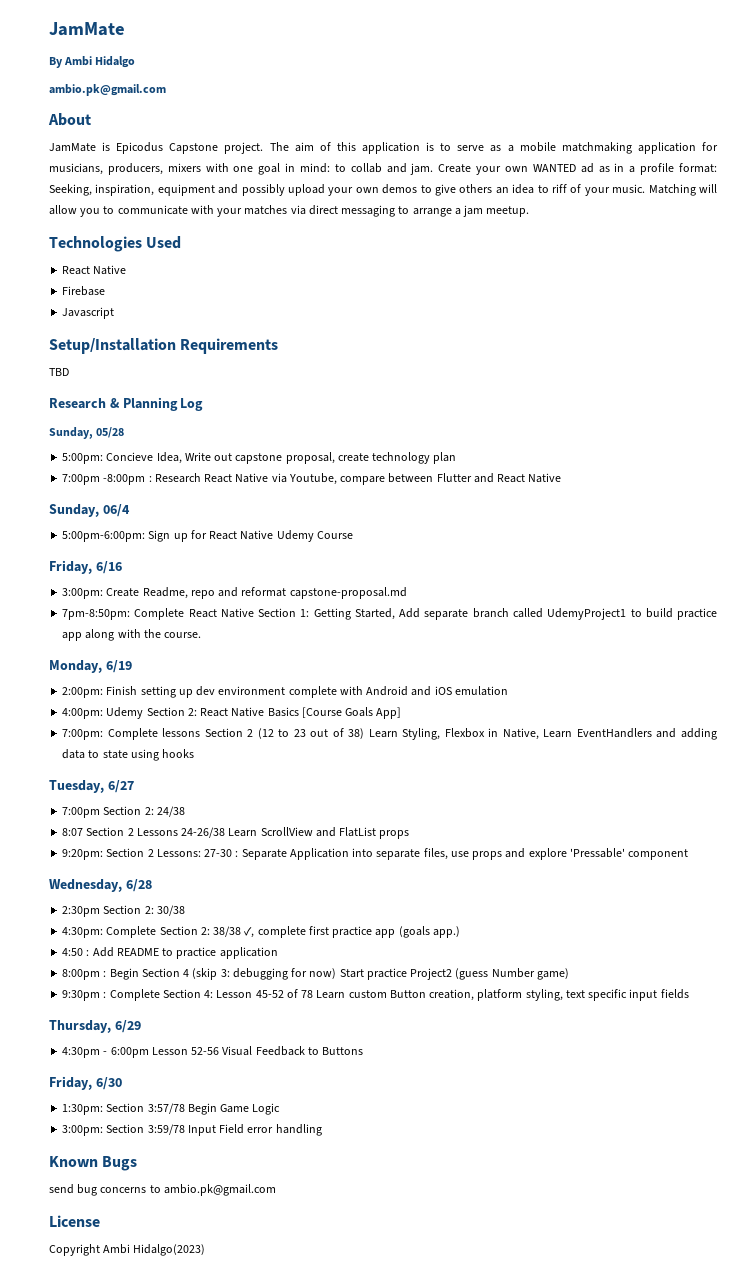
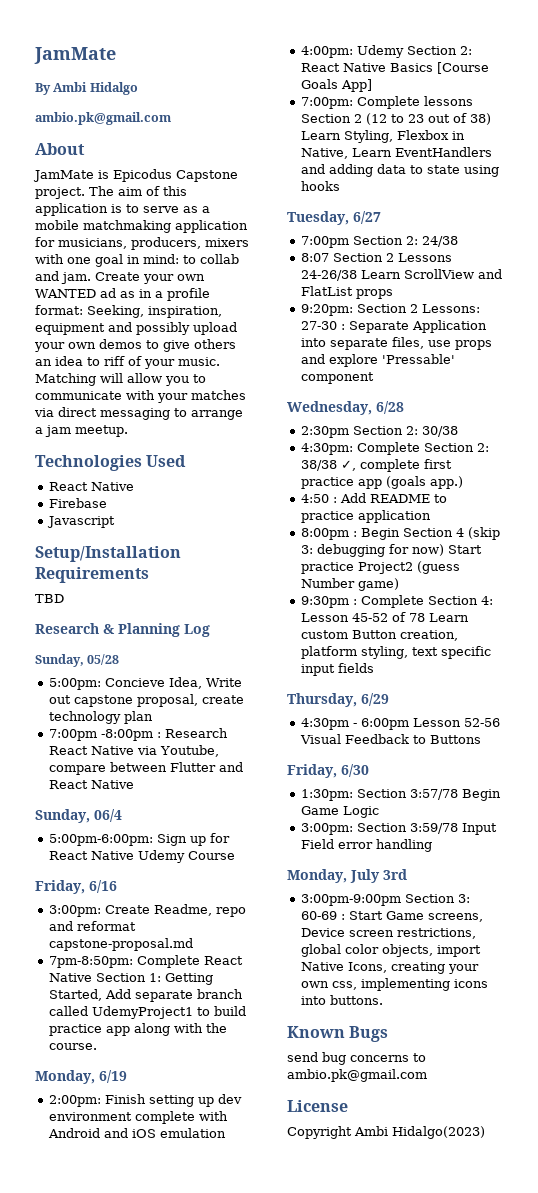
+ Monday, July 3rd
+ 3:00pm-9:00pm Section 3: 60-69 : Start Game screens, Device screen restrictions, global color objects, import Native Icons, creating your own css, implementing icons into buttons.

